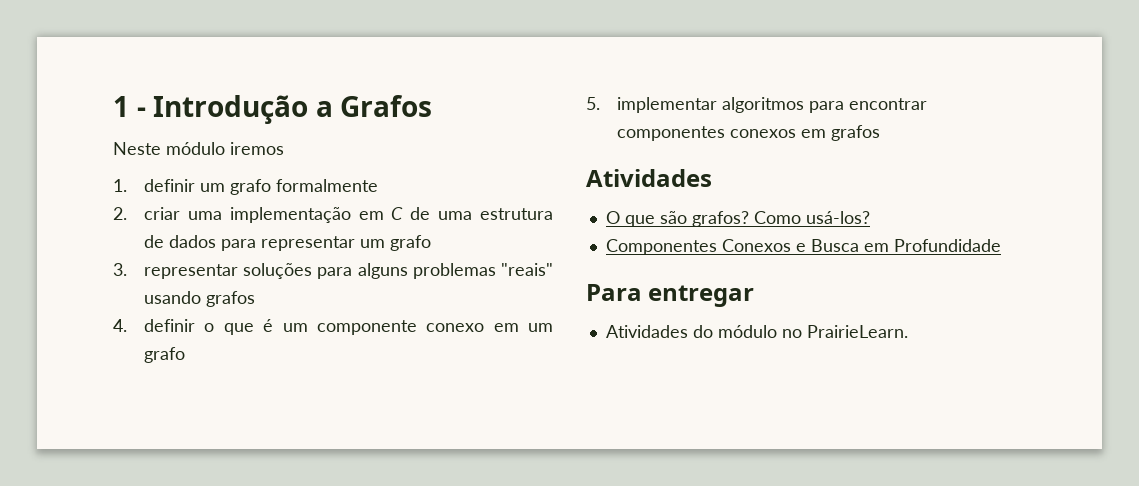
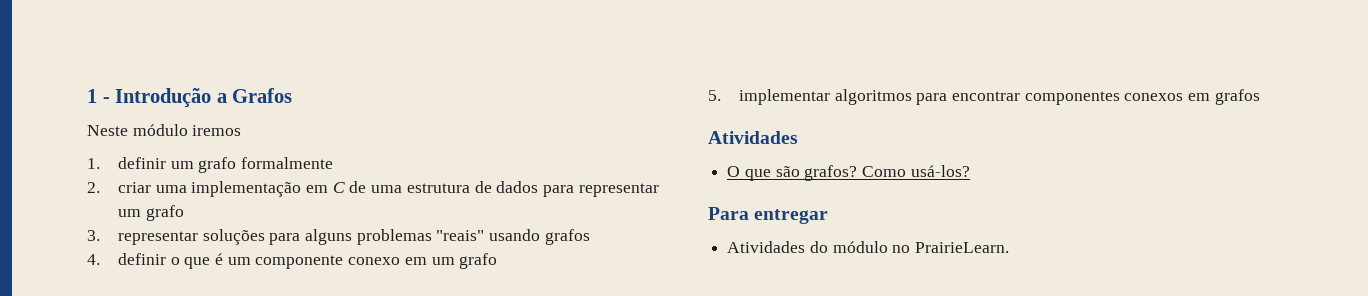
- Componentes Conexos e Busca em Profundidade

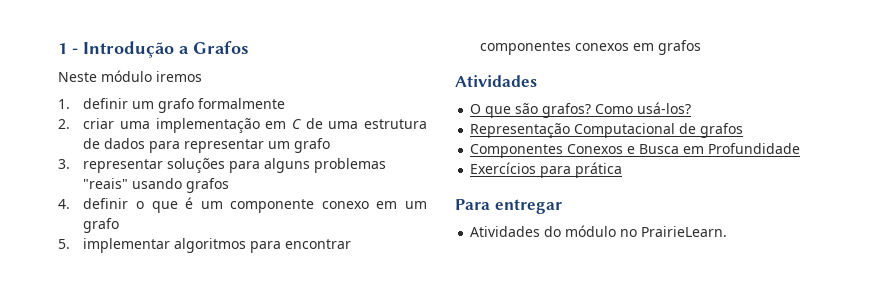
+ Representação Computacional de grafos
+ Componentes Conexos e Busca em Profundidade
+ Exercícios para prática

